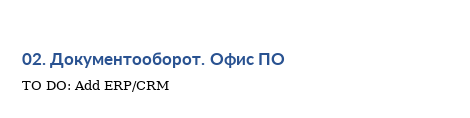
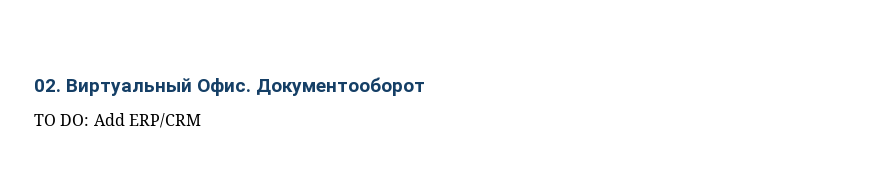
- 02. Документооборот. Офис ПО
+ 02. Виртуальный Офис. Документооборот

